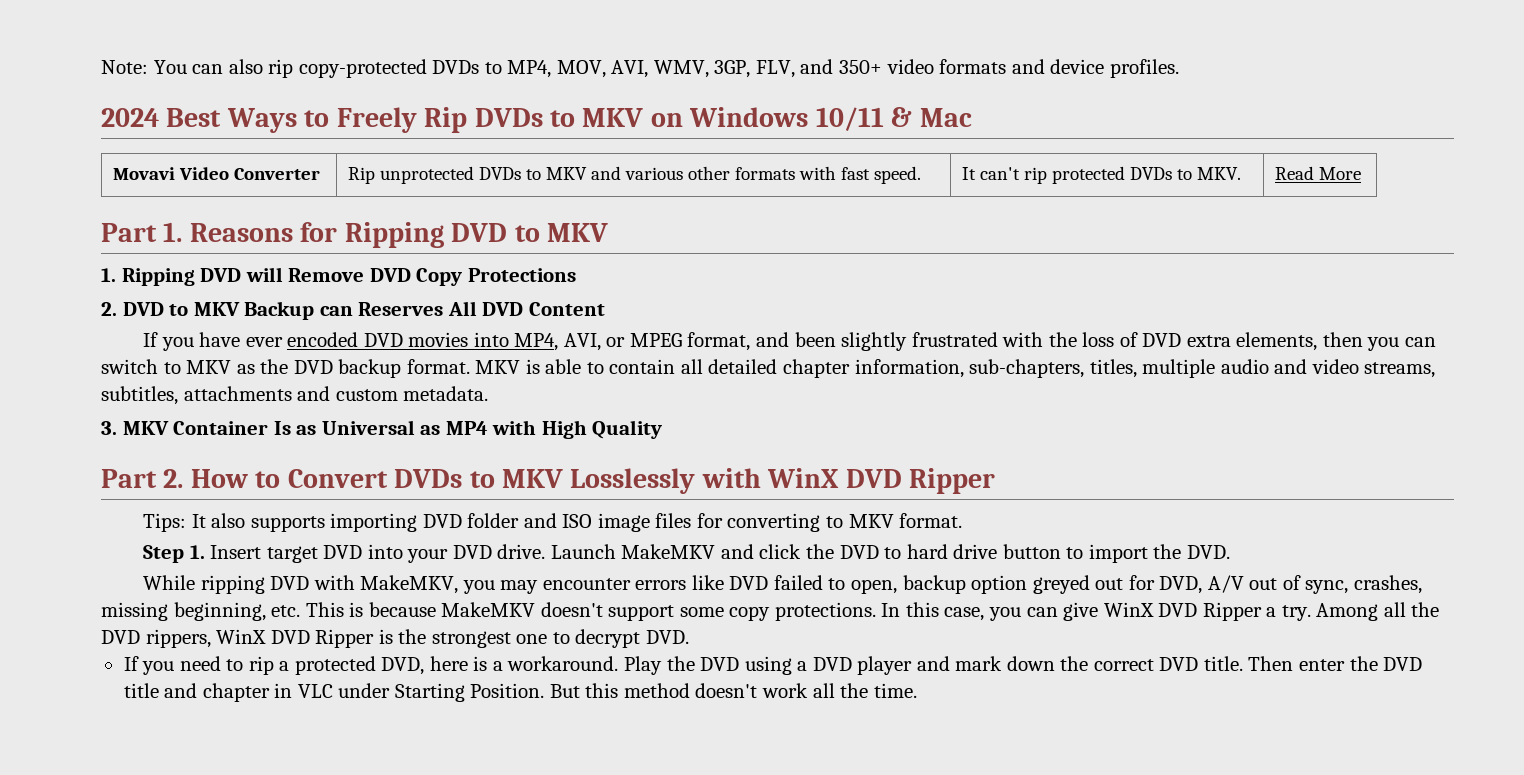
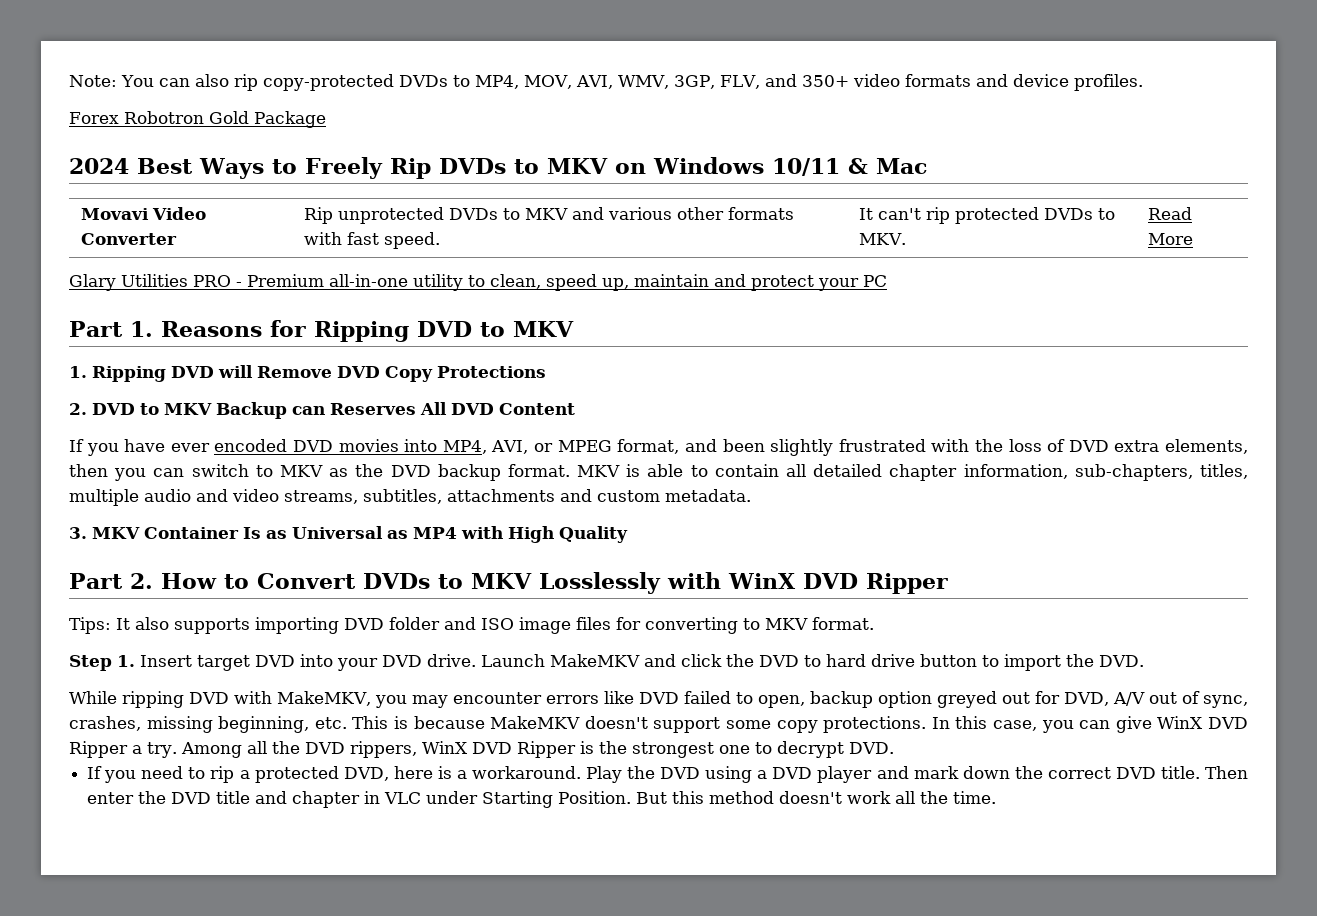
+ Forex Robotron Gold Package
+ Glary Utilities PRO - Premium all-in-one utility to clean, speed up, maintain and protect your PC

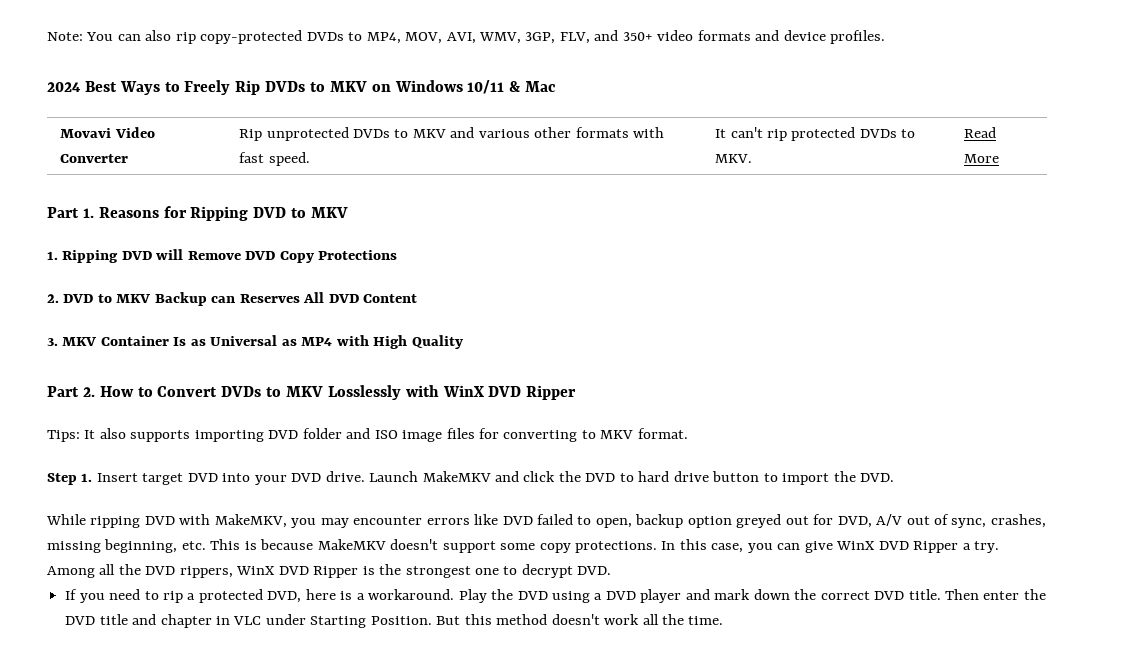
- Forex Robotron Gold Package
- Glary Utilities PRO - Premium all-in-one utility to clean, speed up, maintain and protect your PC
- If you have ever encoded DVD movies into MP4, AVI, or MPEG format, and been slightly frustrated with the loss of DVD extra elements, then you can switch to MKV as the DVD backup format. MKV is able to contain all detailed chapter information, sub-chapters, titles, multiple audio and video streams, subtitles, attachments and custom metadata.

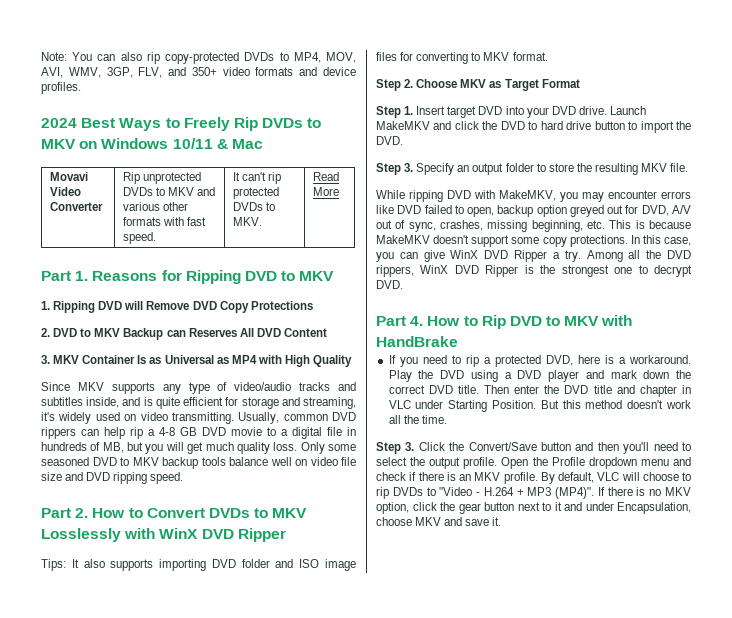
+ Since MKV supports any type of video/audio tracks and subtitles inside, and is quite efficient for storage and streaming, it's widely used on video transmitting. Usually, common DVD rippers can help rip a 4-8 GB DVD movie to a digital file in hundreds of MB, but you will get much quality loss. Only some seasoned DVD to MKV backup tools balance well on video file size and DVD ripping speed.
+ Step 2. Choose MKV as Target Format
+ Step 3. Specify an output folder to store the resulting MKV file.
+ Part 4. How to Rip DVD to MKV with HandBrake
+ Step 3. Click the Convert/Save button and then you'll need to select the output profile. Open the Profile dropdown menu and check if there is an MKV profile. By default, VLC will choose to rip DVDs to "Video - H.264 + MP3 (MP4)". If there is no MKV option, click the gear button next to it and under Encapsulation, choose MKV and save it.

